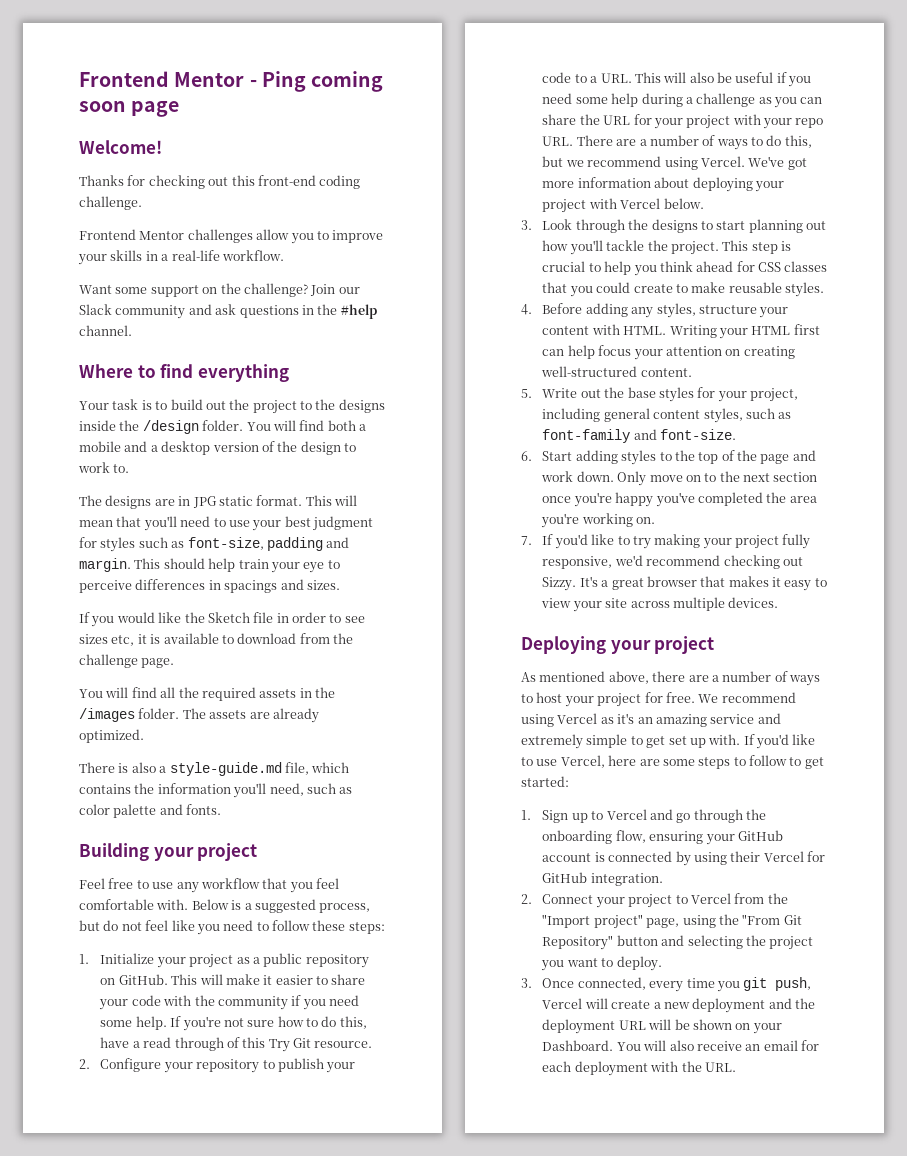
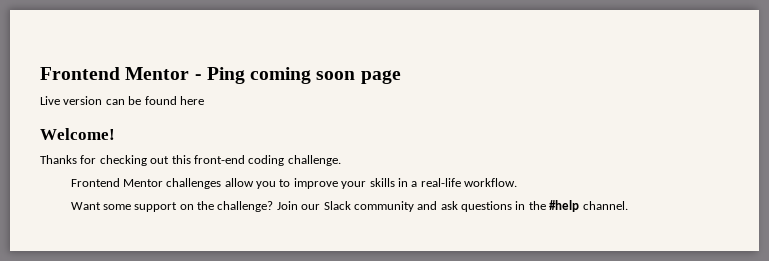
+ Live version can be found here
- Where to find everything
- Your task is to build out the project to the designs inside the /design folder. You will find both a mobile and a desktop version of the design to work to.
- The designs are in JPG static format. This will mean that you'll need to use your best judgment for styles such as font-size, padding and margin. This should help train your eye to perceive differences in spacings and sizes.
- If you would like the Sketch file in order to see sizes etc, it is available to download from the challenge page.
- You will find all the required assets in the /images folder. The assets are already optimized.
- There is also a style-guide.md file, which contains the information you'll need, such as color palette and fonts.
- Building your project
- Feel free to use any workflow that you feel comfortable with. Below is a suggested process, but do not feel like you need to follow these steps:
- 1. Initialize your project as a public repository on GitHub. This will make it easier to share your code with the community if you need some help. If you're not sure how to do this, have a read through of this Try Git resource.
- 2. Configure your repository to publish your code to a URL. This will also be useful if you need some help during a challenge as you can share the URL for your project with your repo URL. There are a number of ways to do this, but we recommend using Vercel. We've got more information about deploying your project with Vercel below.
- 3. Look through the designs to start planning out how you'll tackle the project. This step is crucial to help you think ahead for CSS classes that you could create to make reusable styles.
- 4. Before adding any styles, structure your content with HTML. Writing your HTML first can help focus your attention on creating well-structured content.
- 5. Write out the base styles for your project, including general content styles, such as font-family and font-size.
- 6. Start adding styles to the top of the page and work down. Only move on to the next section once you're happy you've completed the area you're working on.
- 7. If you'd like to try making your project fully responsive, we'd recommend checking out Sizzy. It's a great browser that makes it easy to view your site across multiple devices.
- Deploying your project
- As mentioned above, there are a number of ways to host your project for free. We recommend using Vercel as it's an amazing service and extremely simple to get set up with. If you'd like to use Vercel, here are some steps to follow to get started:
- 1. Sign up to Vercel and go through the onboarding flow, ensuring your GitHub account is connected by using their Vercel for GitHub integration.
- 2. Connect your project to Vercel from the "Import project" page, using the "From Git Repository" button and selecting the project you want to deploy.
- 3. Once connected, every time you git push, Vercel will create a new deployment and the deployment URL will be shown on your Dashboard. You will also receive an email for each deployment with the URL.

